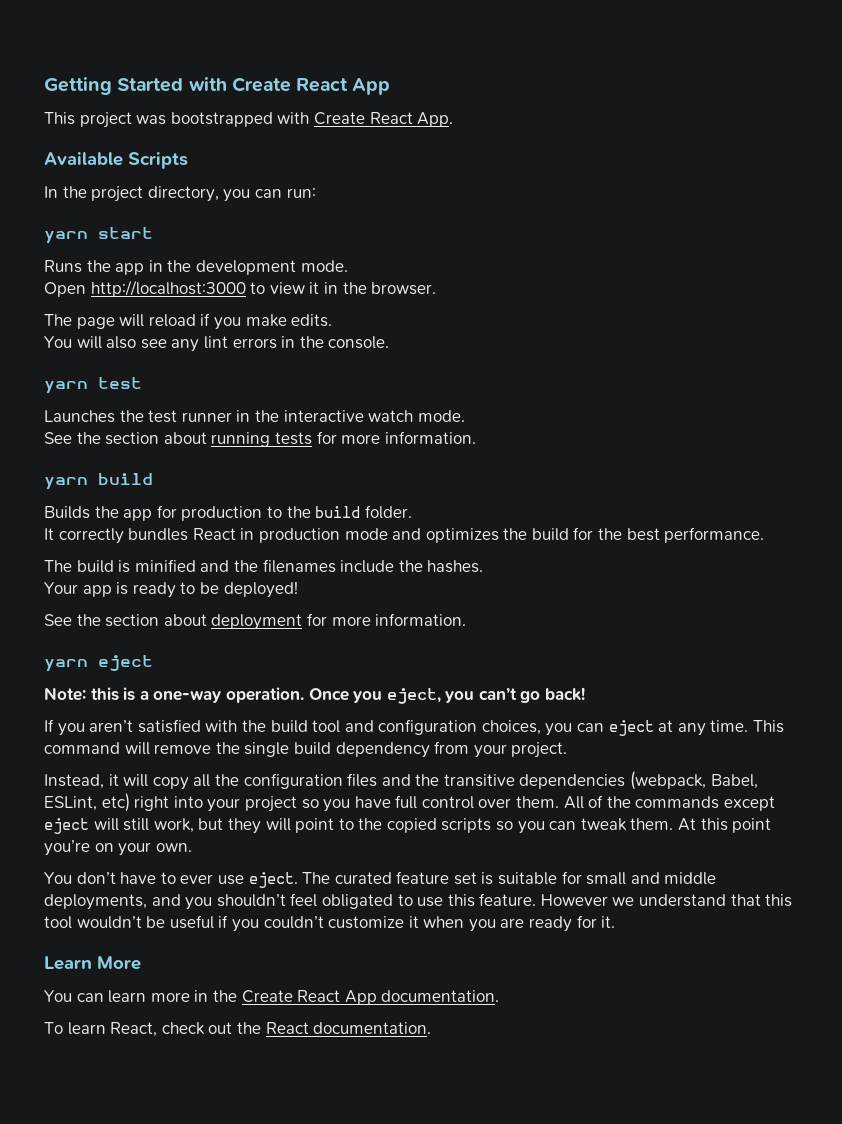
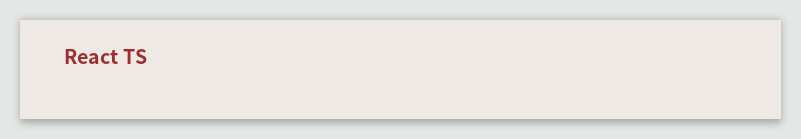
- Getting Started with Create React App
- This project was bootstrapped with Create React App.
- Available Scripts
- In the project directory, you can run:
- yarn start
- Runs the app in the development mode.
- Open http://localhost:3000 to view it in the browser.
- The page will reload if you make edits.
- You will also see any lint errors in the console.
- yarn test
- Launches the test runner in the interactive watch mode.
- See the section about running tests for more information.
- yarn build
- Builds the app for production to the build folder.
- It correctly bundles React in production mode and optimizes the build for the best performance.
- The build is minified and the filenames include the hashes.
- Your app is ready to be deployed!
- See the section about deployment for more information.
- yarn eject
- Note: this is a one-way operation. Once you eject, you can’t go back!
- If you aren’t satisfied with the build tool and configuration choices, you can eject at any time. This command will remove the single build dependency from your project.
- Instead, it will copy all the configuration files and the transitive dependencies (webpack, Babel, ESLint, etc) right into your project so you have full control over them. All of the commands except eject will still work, but they will point to the copied scripts so you can tweak them. At this point you’re on your own.
- You don’t have to ever use eject. The curated feature set is suitable for small and middle deployments, and you shouldn’t feel obligated to use this feature. However we understand that this tool wouldn’t be useful if you couldn’t customize it when you are ready for it.
- Learn More
- You can learn more in the Create React App documentation.
- To learn React, check out the React documentation.
+ React TS

